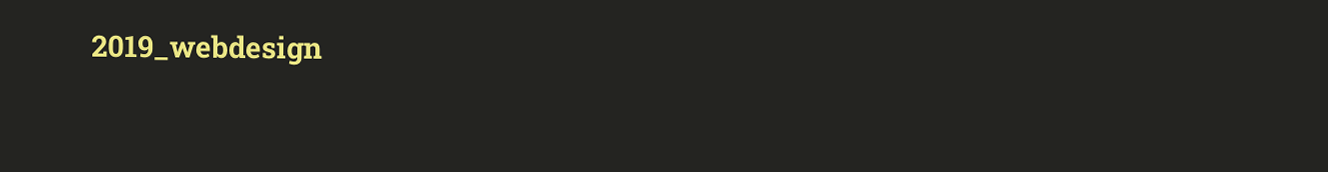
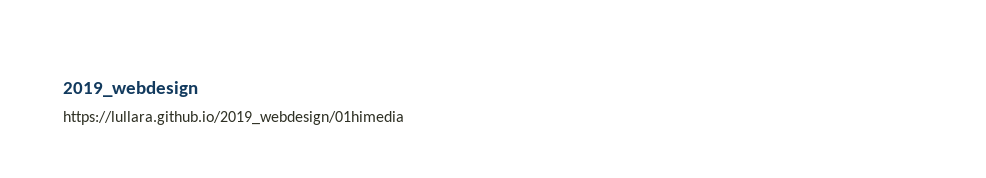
+ https://lullara.github.io/2019_webdesign/01himedia

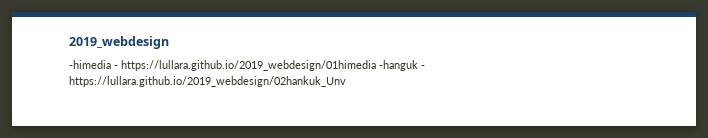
- https://lullara.github.io/2019_webdesign/01himedia
+ -himedia - https://lullara.github.io/2019_webdesign/01himedia -hanguk - https://lullara.github.io/2019_webdesign/02hankuk_Unv

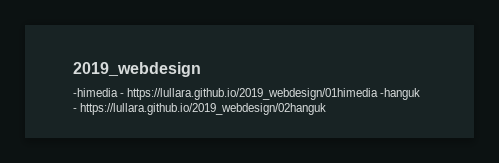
- -himedia - https://lullara.github.io/2019_webdesign/01himedia -hanguk - https://lullara.github.io/2019_webdesign/02hankuk_Unv
+ -himedia - https://lullara.github.io/2019_webdesign/01himedia -hanguk - https://lullara.github.io/2019_webdesign/02hanguk

